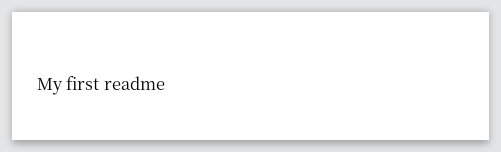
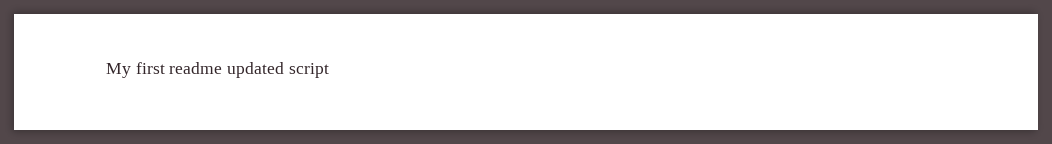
- My first readme
+ My first readme updated script

